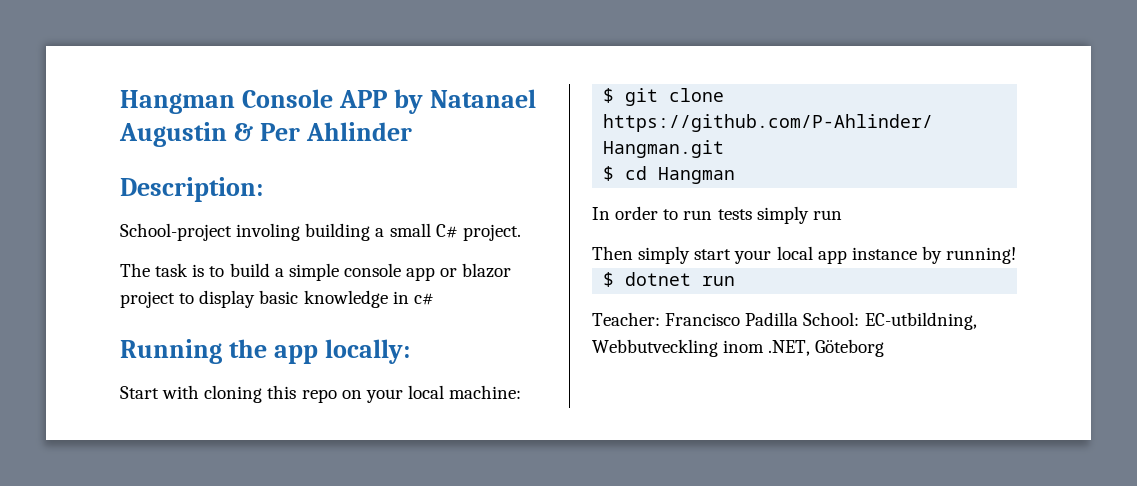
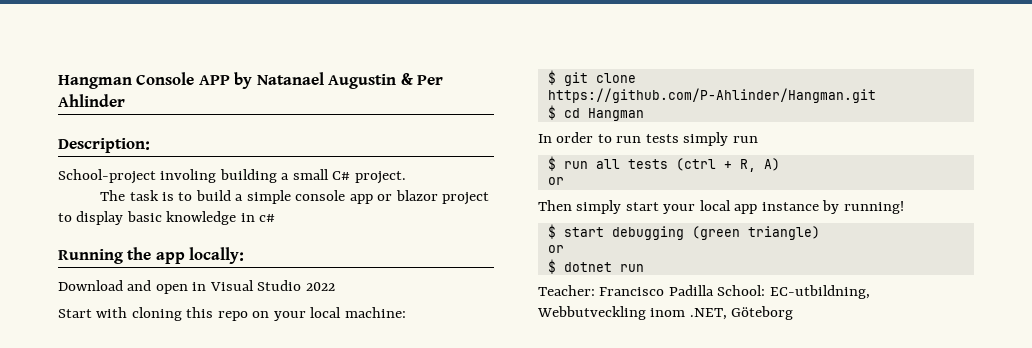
+ Download and open in Visual Studio 2022
+ $ run all tests (ctrl + R, A)
+ or
+ $ start debugging (green triangle)
+ or

